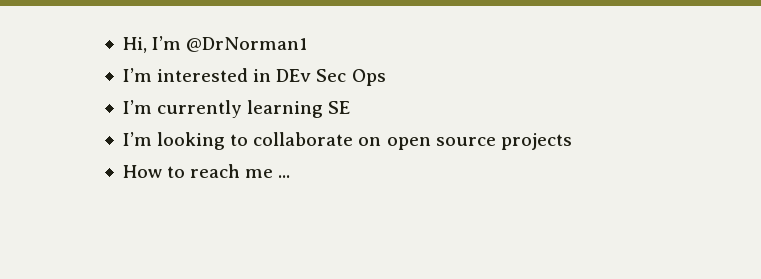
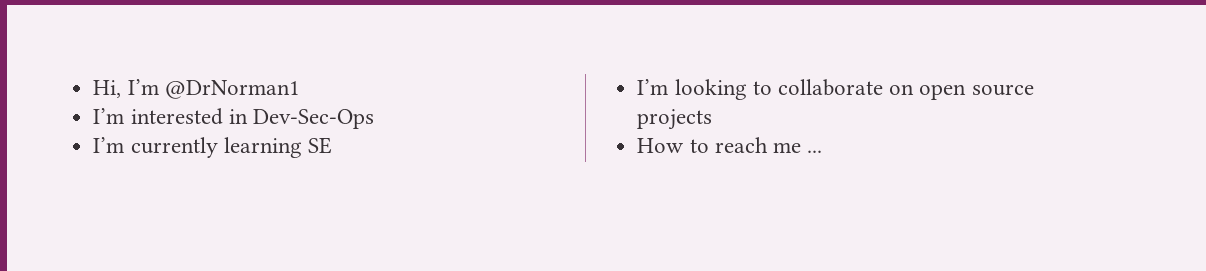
- I’m interested in DEv Sec Ops
+ I’m interested in Dev-Sec-Ops

